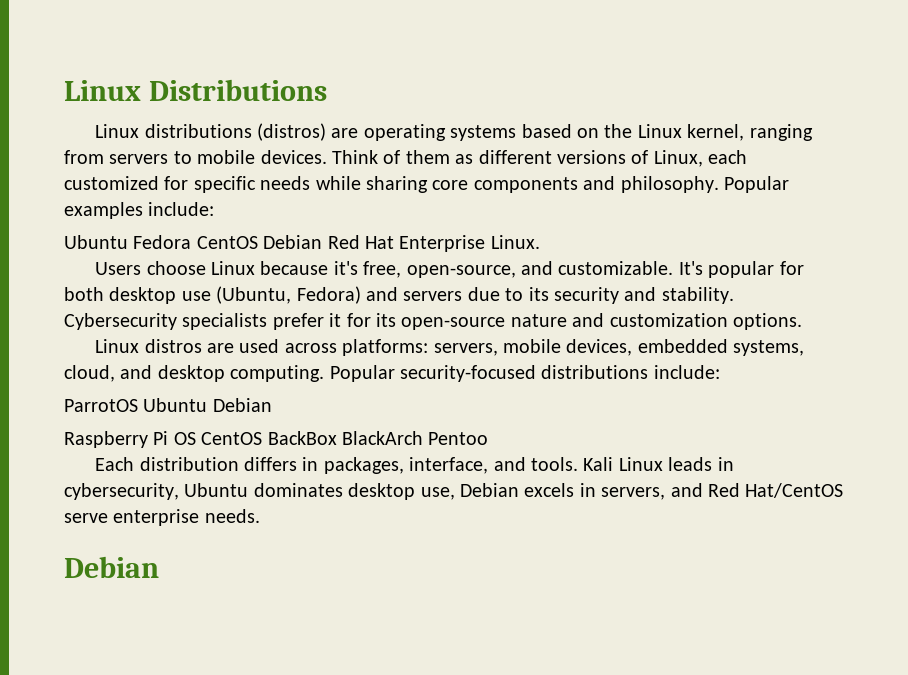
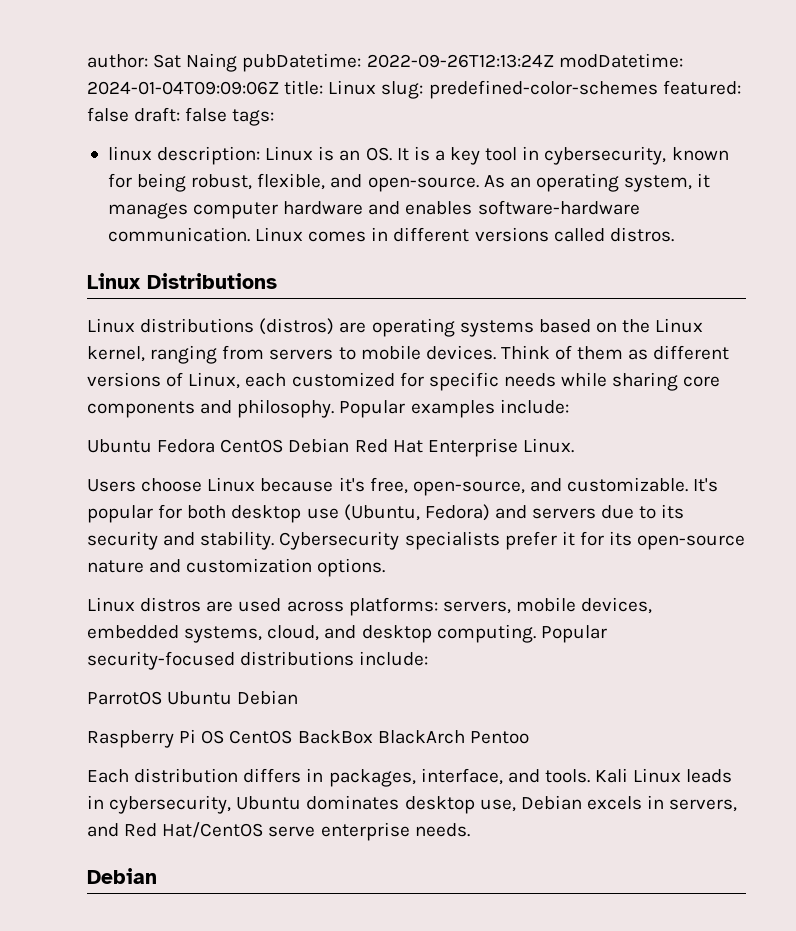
+ author: Sat Naing pubDatetime: 2022-09-26T12:13:24Z modDatetime: 2024-01-04T09:09:06Z title: Linux slug: predefined-color-schemes featured: false draft: false tags:
+ linux description: Linux is an OS. It is a key tool in cybersecurity, known for being robust, flexible, and open-source. As an operating system, it manages computer hardware and enables software-hardware communication. Linux comes in different versions called distros.

